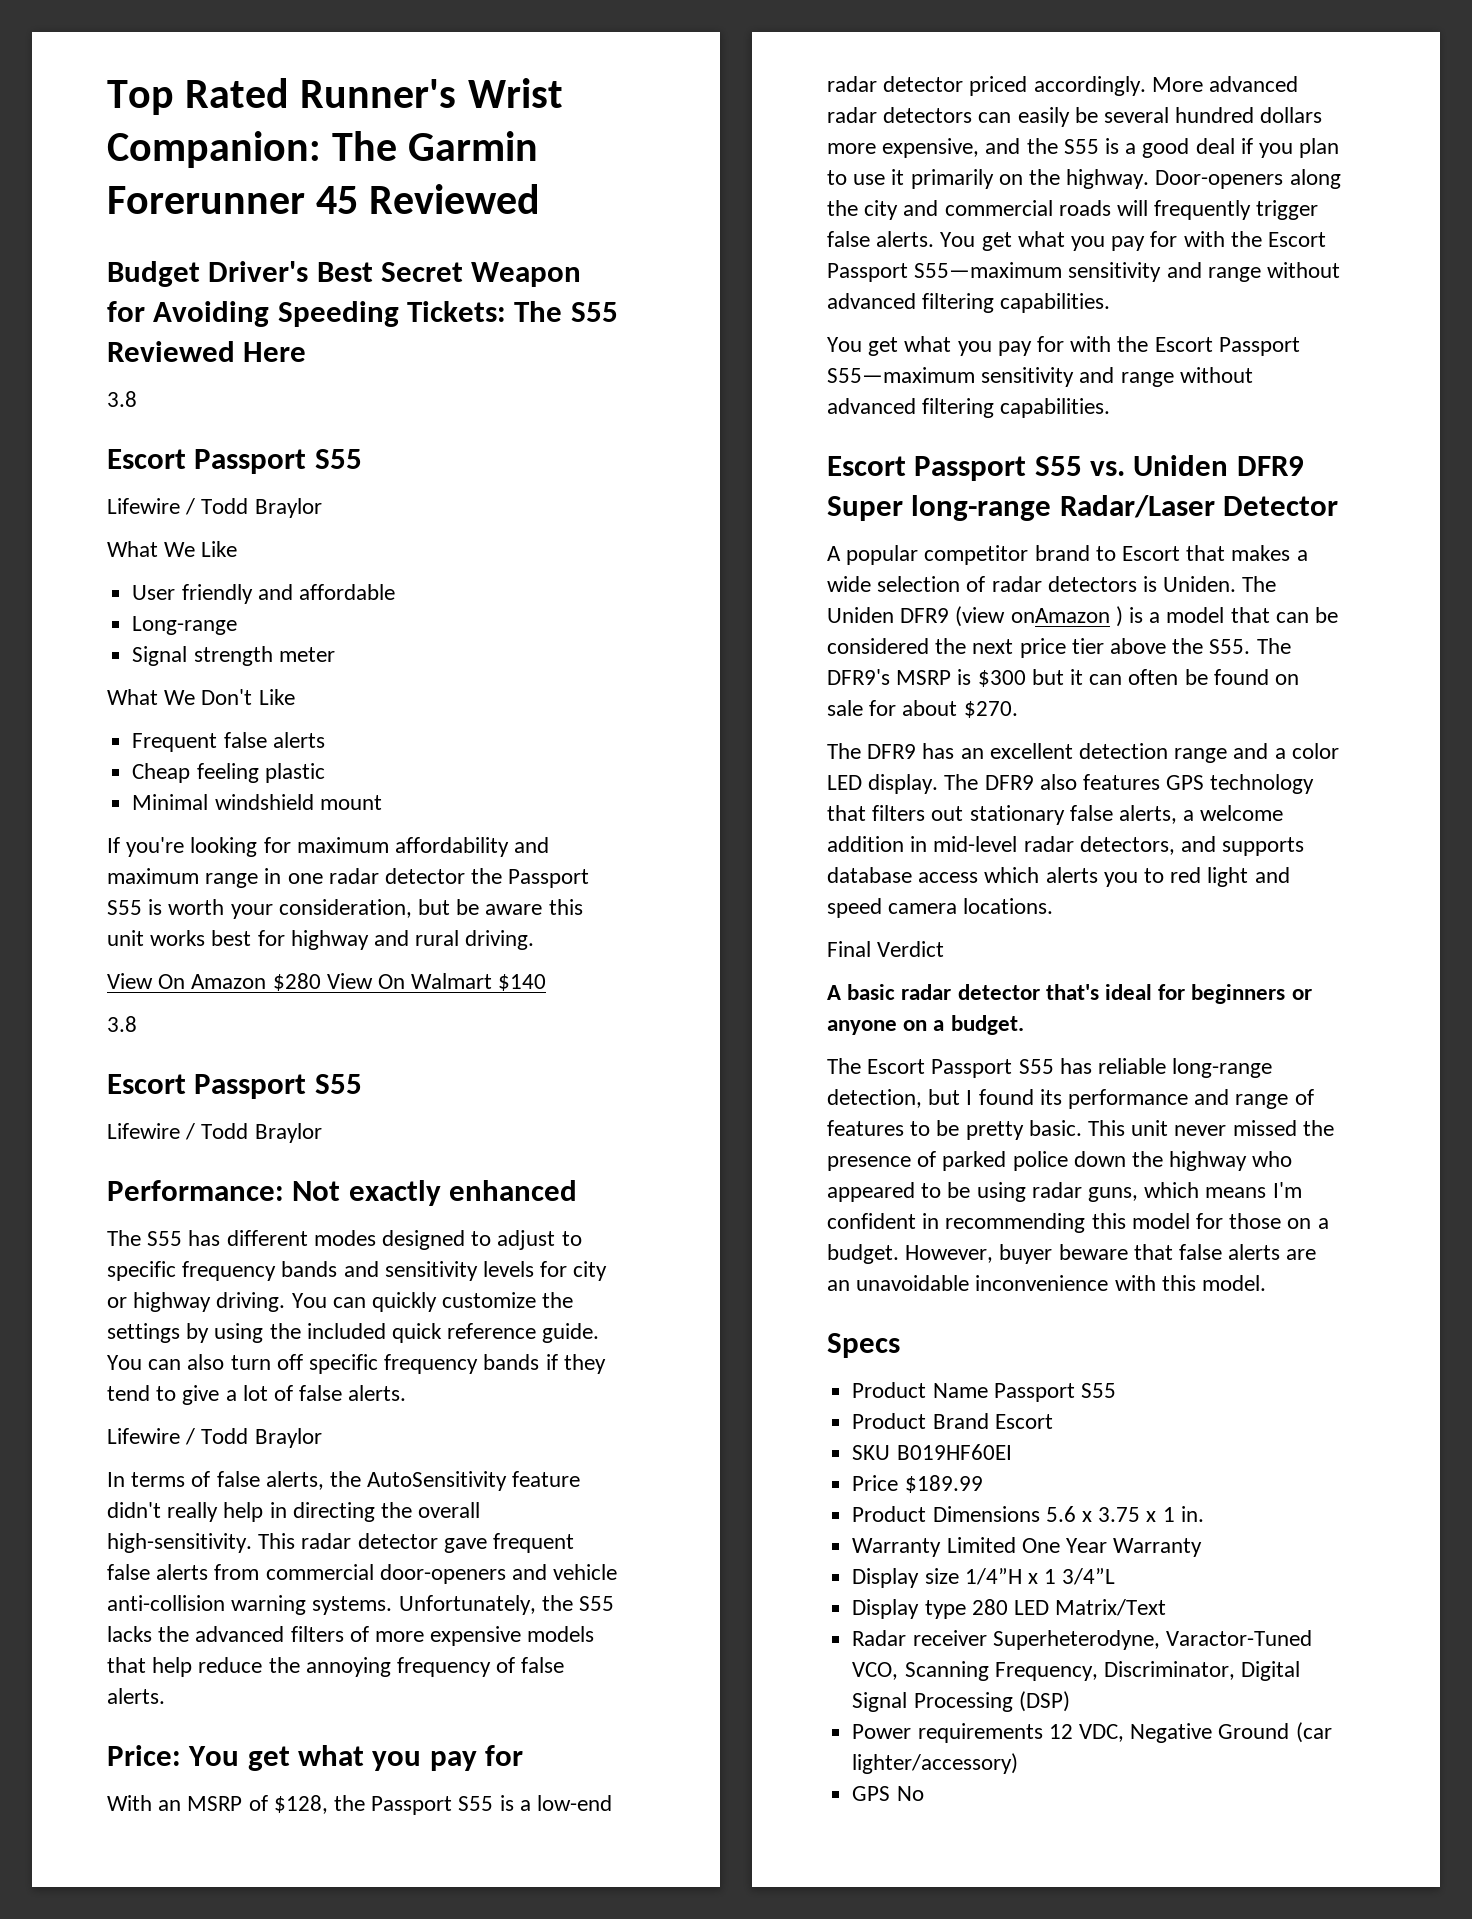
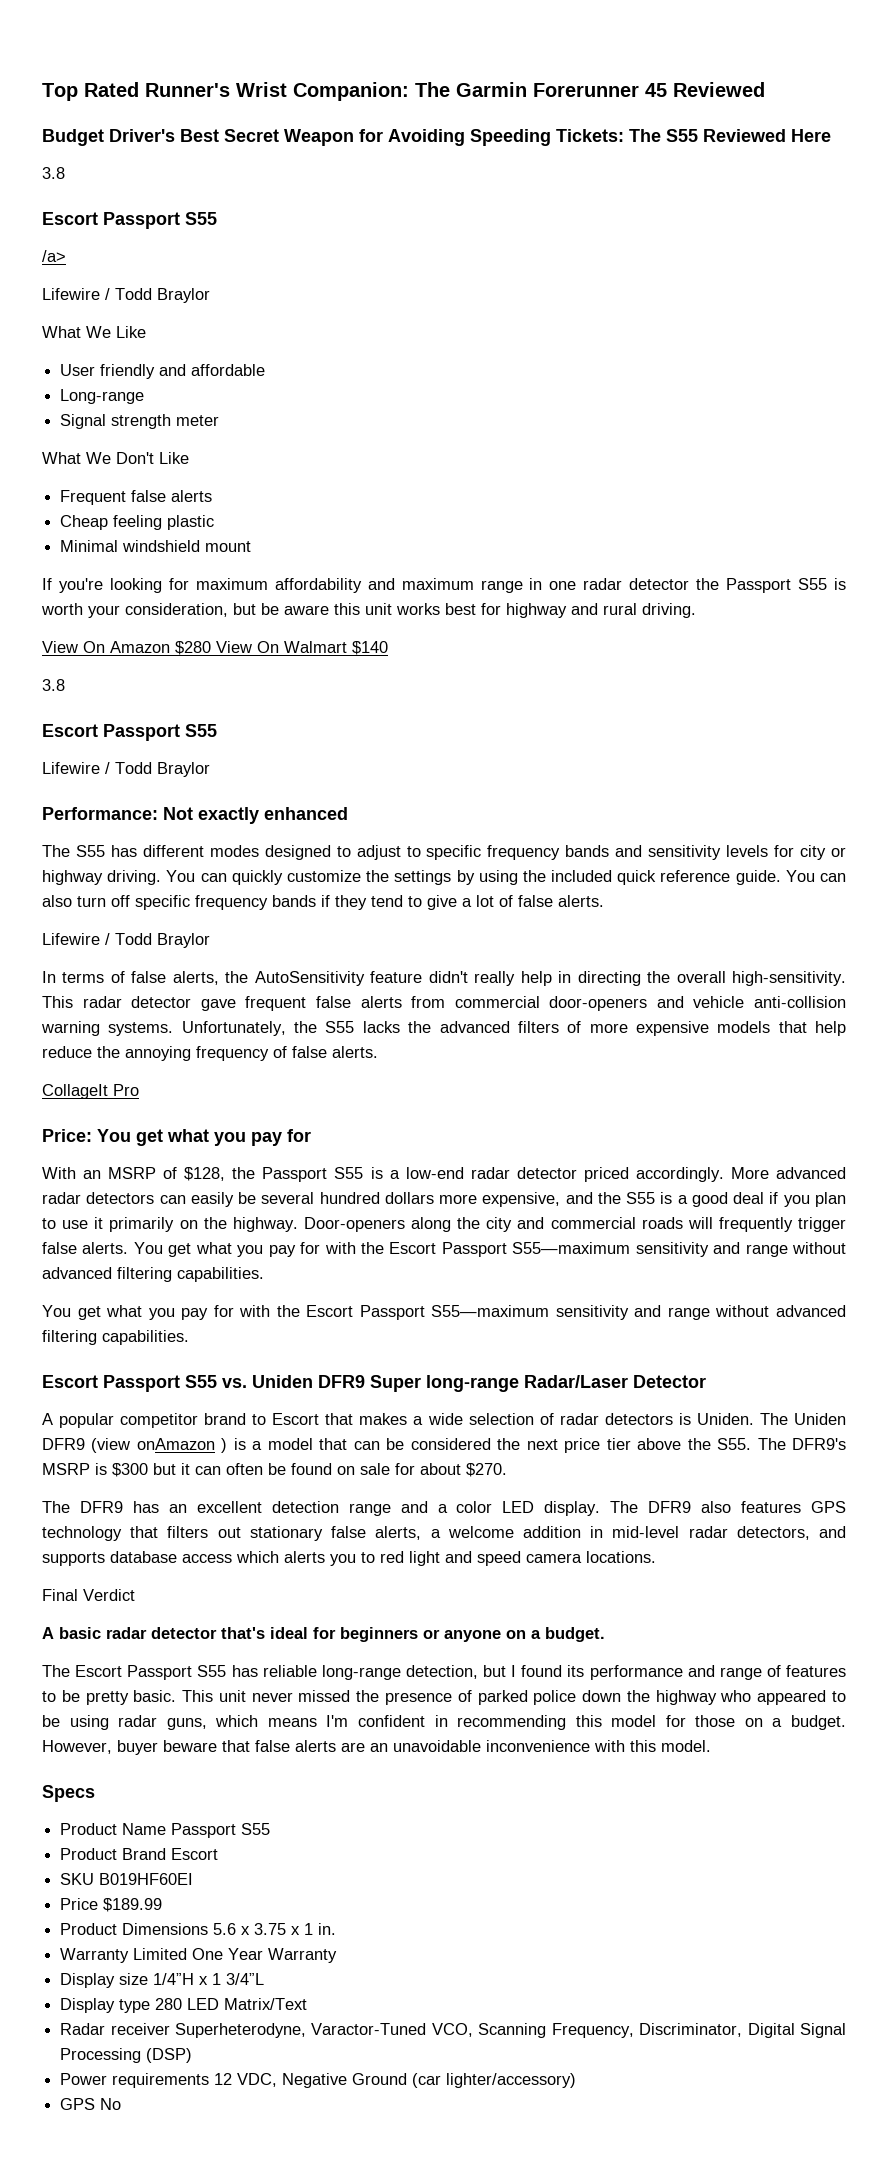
+ /a>
+ CollageIt Pro

